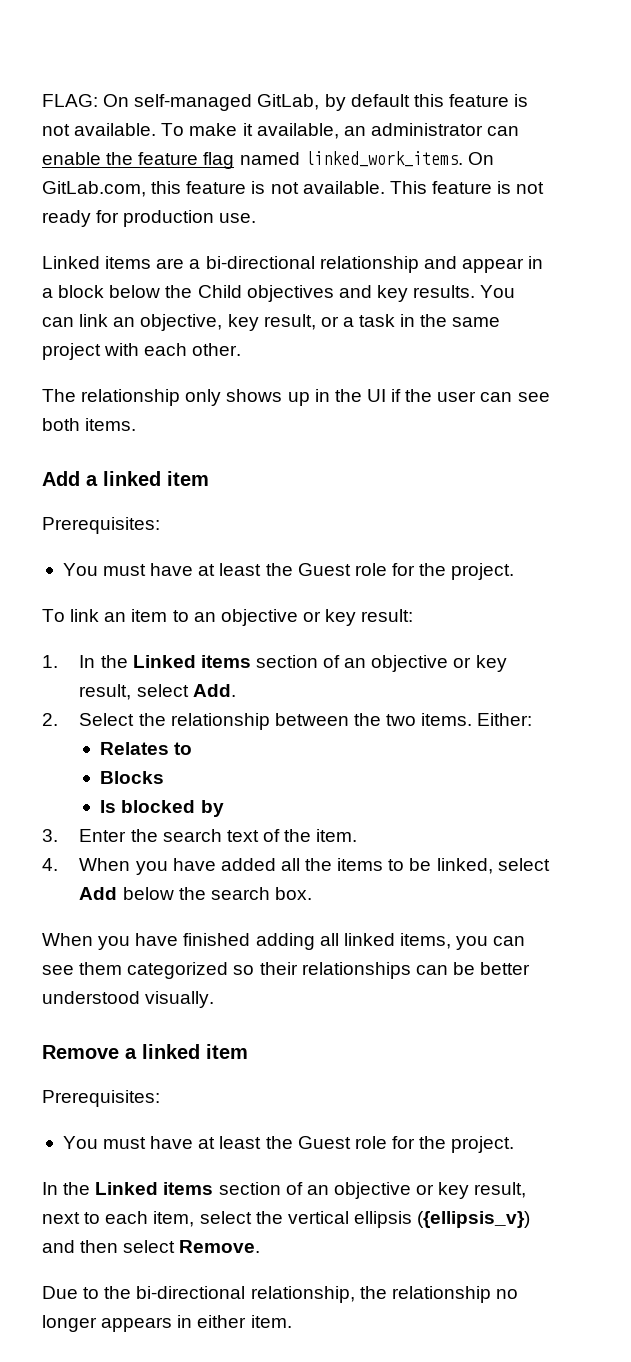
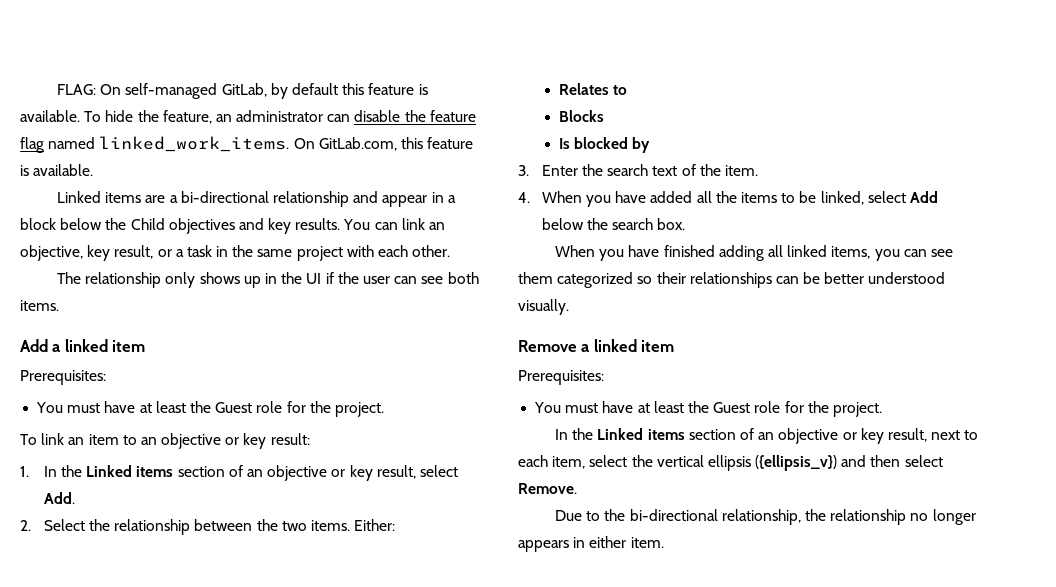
- FLAG: On self-managed GitLab, by default this feature is not available.
+ FLAG: On self-managed GitLab, by default this feature is available.
- To make it available, an administrator can enable the feature flag named linked_work_items.
+ To hide the feature, an administrator can disable the feature flag named linked_work_items.
- On GitLab.com, this feature is not available. This feature is not ready for production use.
+ On GitLab.com, this feature is available.

